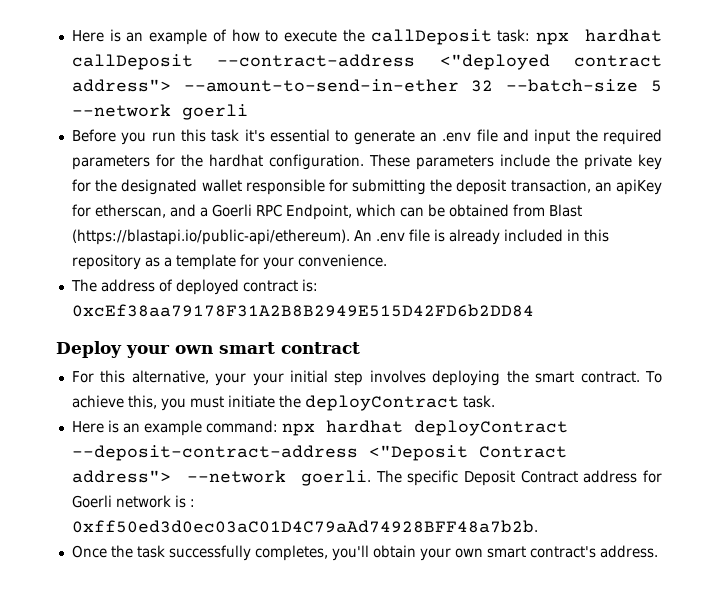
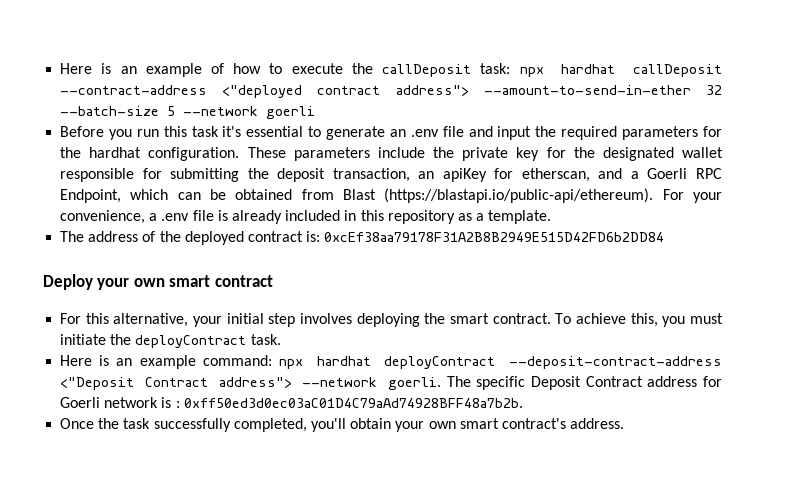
- These parameters include the private key for the designated wallet responsible for submitting the deposit transaction, an apiKey for etherscan, and a Goerli RPC Endpoint, which can be obtained from Blast (https://blastapi.io/public-api/ethereum). An .env file is already included in this repository as a template for your convenience.
+ These parameters include the private key for the designated wallet responsible for submitting the deposit transaction, an apiKey for etherscan, and a Goerli RPC Endpoint, which can be obtained from Blast (https://blastapi.io/public-api/ethereum). For your convenience, a .env file is already included in this repository as a template.
- The address of deployed contract is: 0xcEf38aa79178F31A2B8B2949E515D42FD6b2DD84
+ The address of the deployed contract is: 0xcEf38aa79178F31A2B8B2949E515D42FD6b2DD84
- For this alternative, your your initial step involves deploying the smart contract.
+ For this alternative, your initial step involves deploying the smart contract.
- Once the task successfully completes, you'll obtain your own smart contract's address.
+ Once the task successfully completed, you'll obtain your own smart contract's address.

